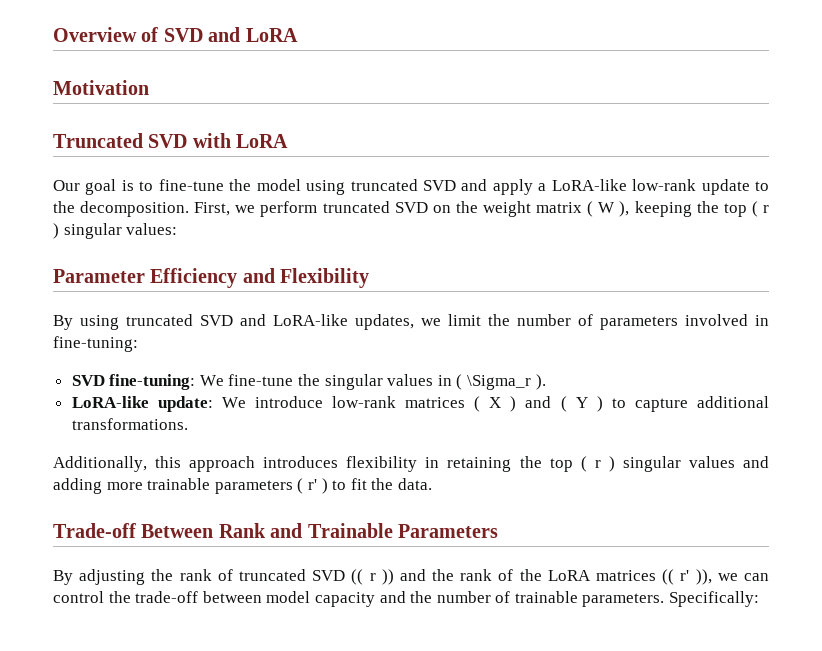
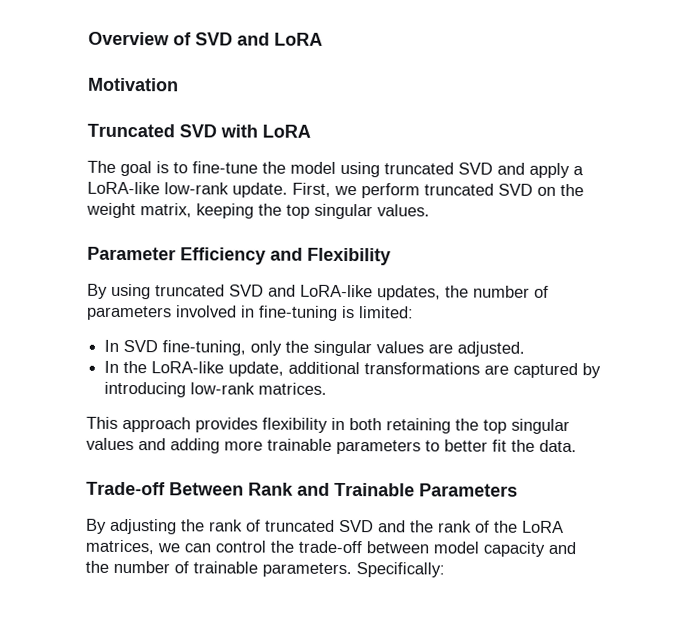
- Our goal is to fine-tune the model using truncated SVD and apply a LoRA-like low-rank update to the decomposition.
+ The goal is to fine-tune the model using truncated SVD and apply a LoRA-like low-rank update.
- First, we perform truncated SVD on the weight matrix ( W ), keeping the top ( r ) singular values:
+ First, we perform truncated SVD on the weight matrix, keeping the top singular values.
- By using truncated SVD and LoRA-like updates, we limit the number of parameters involved in fine-tuning:
- SVD fine-tuning: We fine-tune the singular values in ( \Sigma_r ).
- LoRA-like update: We introduce low-rank matrices ( X ) and ( Y ) to capture additional transformations.
- Additionally, this approach introduces flexibility in retaining the top ( r ) singular values and adding more trainable parameters ( r' ) to fit the data.
+ By using truncated SVD and LoRA-like updates, the number of parameters involved in fine-tuning is limited:
+ In SVD fine-tuning, only the singular values are adjusted.
+ In the LoRA-like update, additional transformations are captured by introducing low-rank matrices.
+ This approach provides flexibility in both retaining the top singular values and adding more trainable parameters to better fit the data.
- By adjusting the rank of truncated SVD (( r )) and the rank of the LoRA matrices (( r' )), we can control the trade-off between model capacity and the number of trainable parameters.
+ By adjusting the rank of truncated SVD and the rank of the LoRA matrices, we can control the trade-off between model capacity and the number of trainable parameters.

